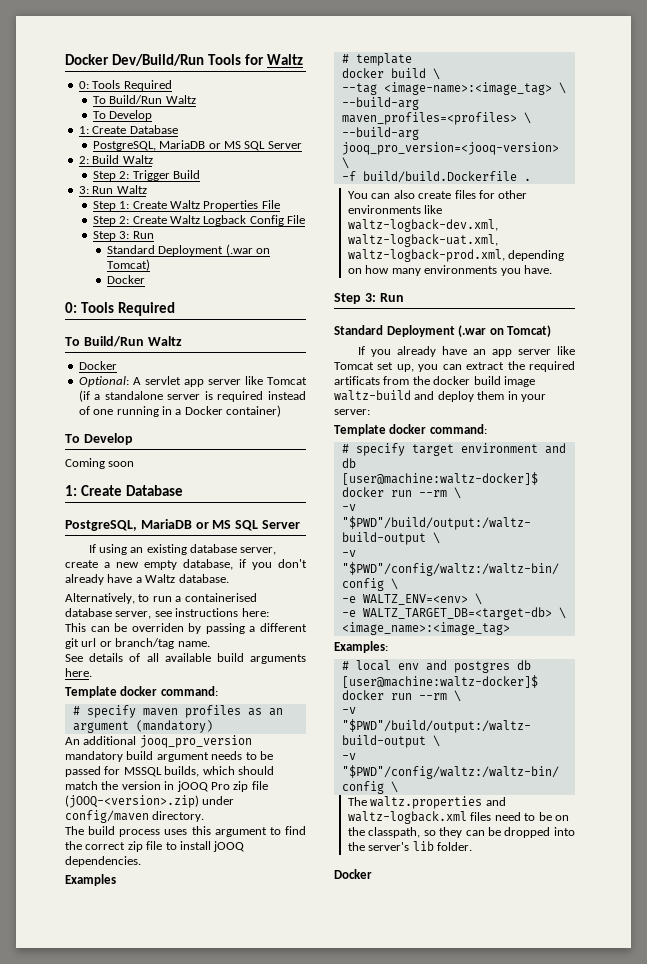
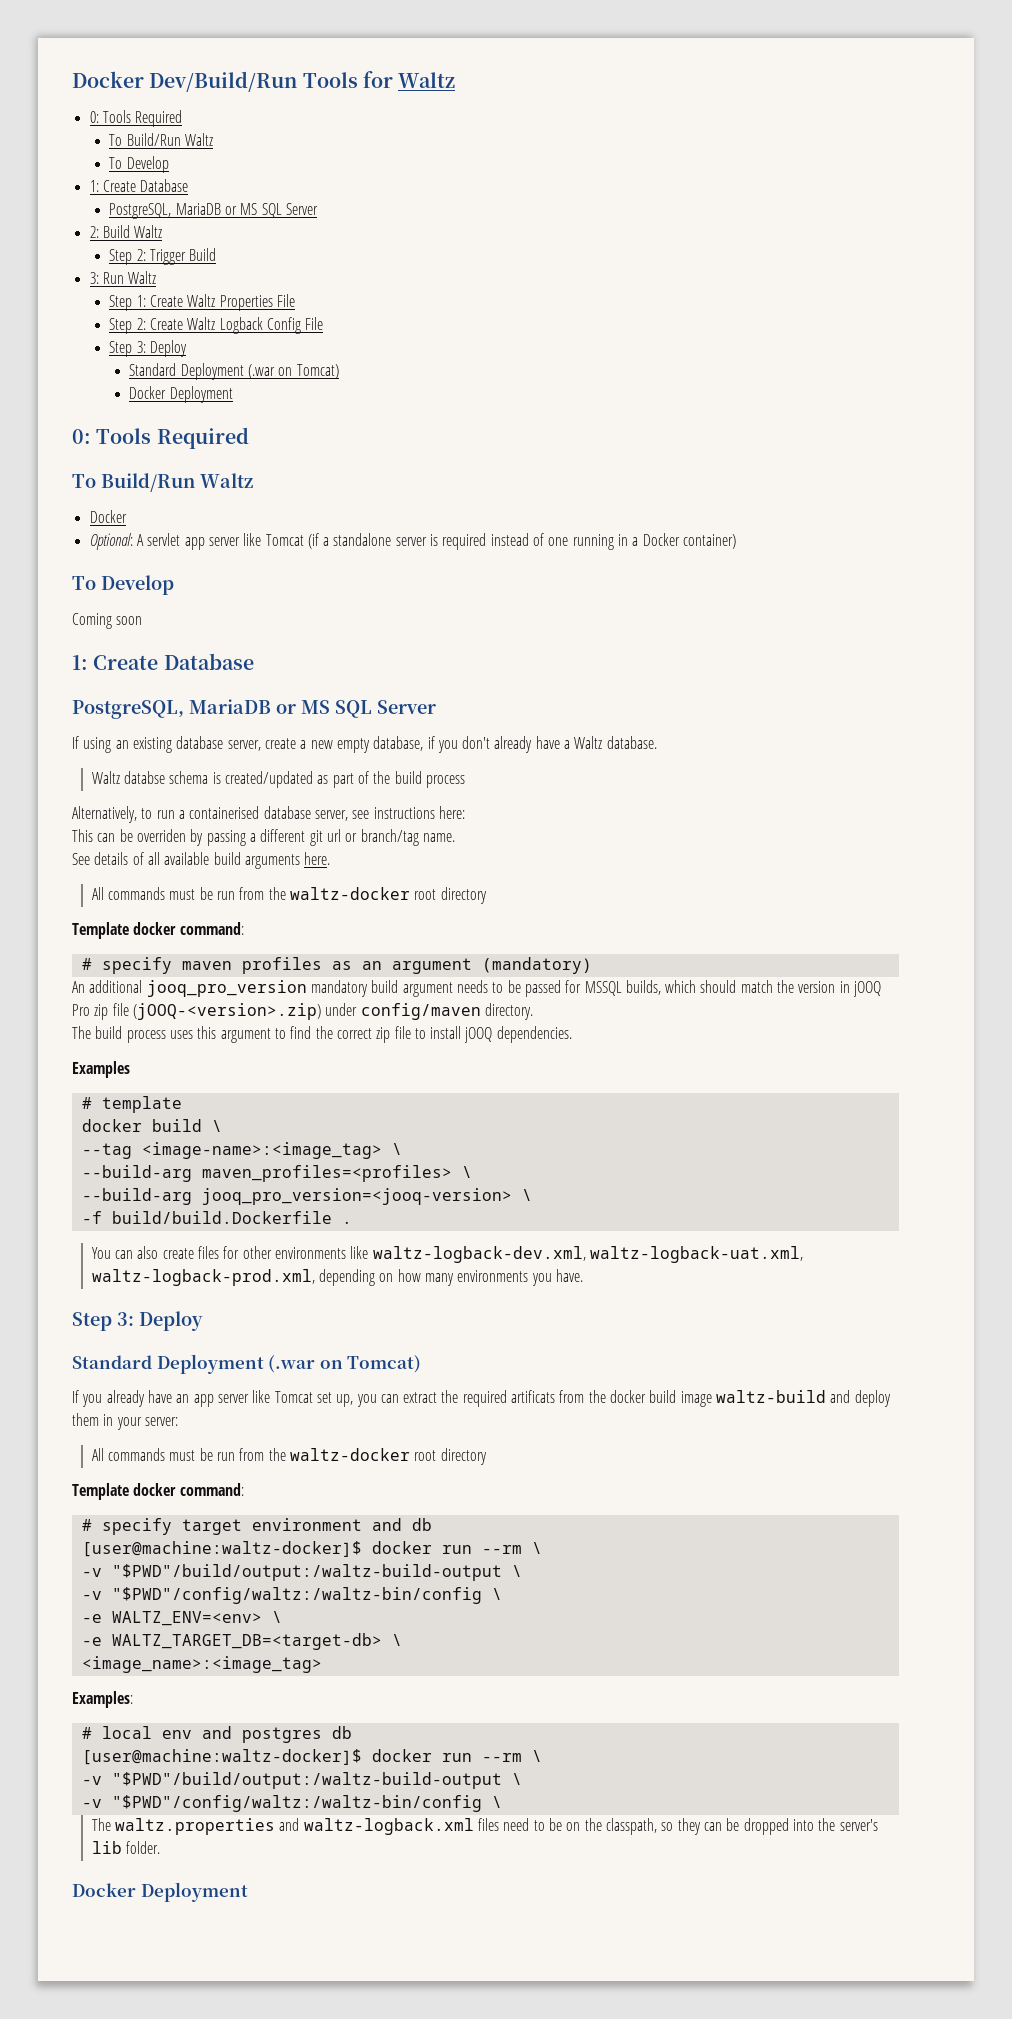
  Step 2: Create Waltz Logback Config File
- Step 3: Run
+ Step 3: Deploy
  Standard Deployment (.war on Tomcat)
- Docker
+ Docker Deployment
+ Waltz databse schema is created/updated as part of the build process
  See details of all available build arguments here.
+ All commands must be run from the waltz-docker root directory
  You can also create files for other environments like waltz-logback-dev.xml, waltz-logback-uat.xml, waltz-logback-prod.xml, depending on how many environments you have.
- Step 3: Run
+ Step 3: Deploy
  If you already have an app server like Tomcat set up, you can extract the required artificats from the docker build image waltz-build and deploy them in your server:
+ All commands must be run from the waltz-docker root directory
  The waltz.properties and waltz-logback.xml files need to be on the classpath, so they can be dropped into the server's lib folder.
- Docker
+ Docker Deployment

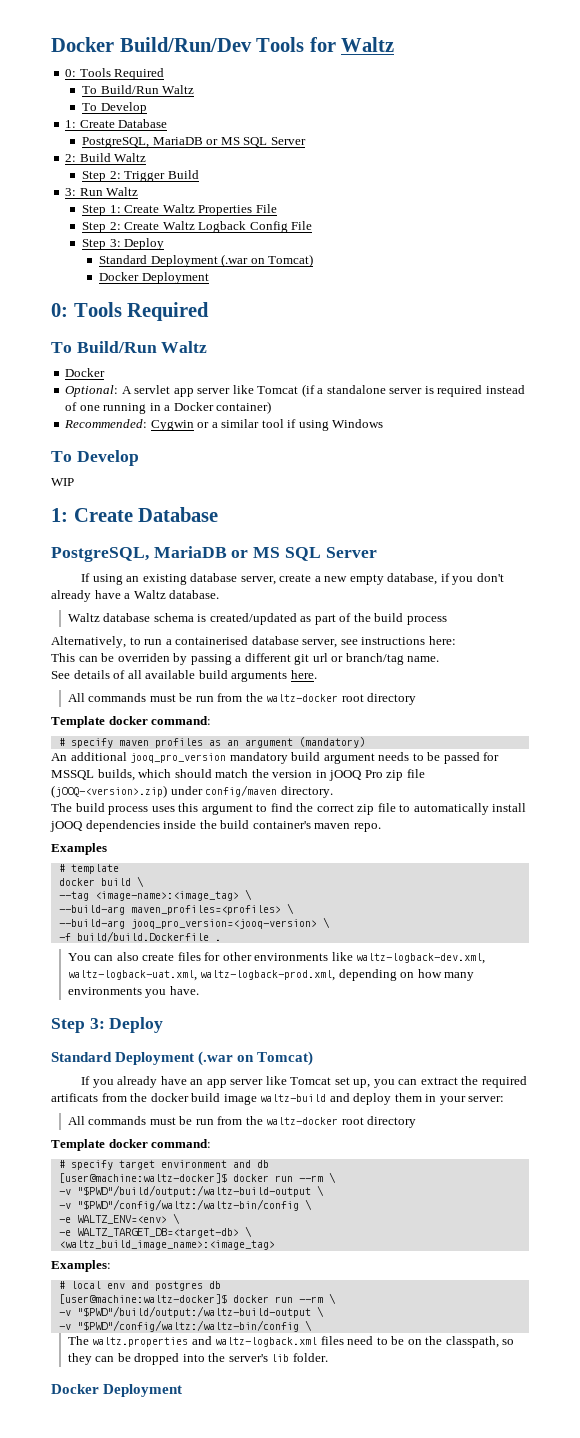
- Docker Dev/Build/Run Tools for Waltz
+ Docker Build/Run/Dev Tools for Waltz
  Optional: A servlet app server like Tomcat (if a standalone server is required instead of one running in a Docker container)
+ Recommended: Cygwin or a similar tool if using Windows
  To Develop
- Coming soon
+ WIP
- Waltz databse schema is created/updated as part of the build process
+ Waltz database schema is created/updated as part of the build process
- The build process uses this argument to find the correct zip file to install jOOQ dependencies.
+ The build process uses this argument to find the correct zip file to automatically install jOOQ dependencies inside the build container's maven repo.
- <image_name>:<image_tag>
+ <waltz_build_image_name>:<image_tag>

